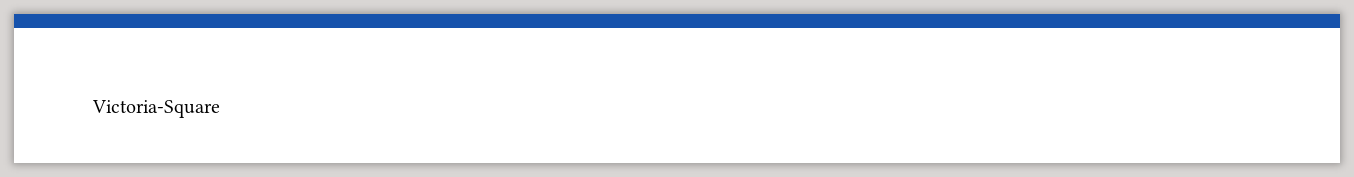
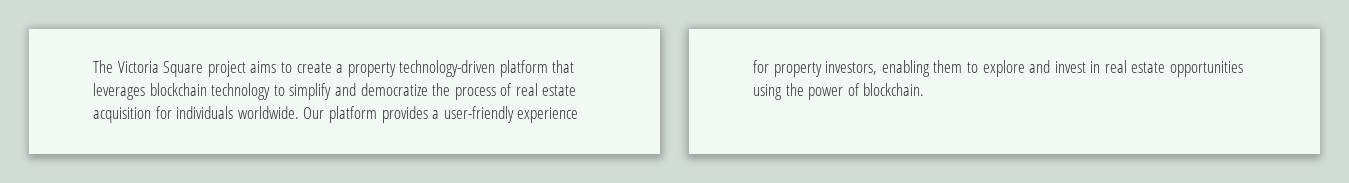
- Victoria-Square
+ The Victoria Square project aims to create a property technology-driven platform that leverages blockchain technology to simplify and democratize the process of real estate acquisition for individuals worldwide. Our platform provides a user-friendly experience for property investors, enabling them to explore and invest in real estate opportunities using the power of blockchain.

